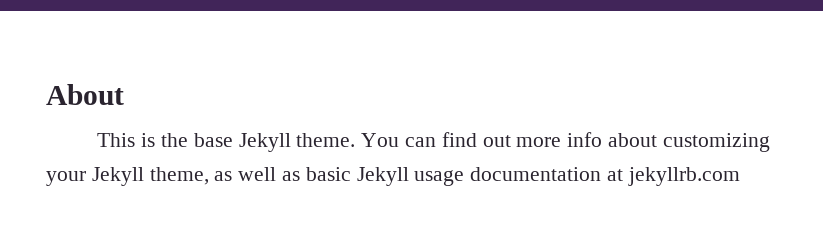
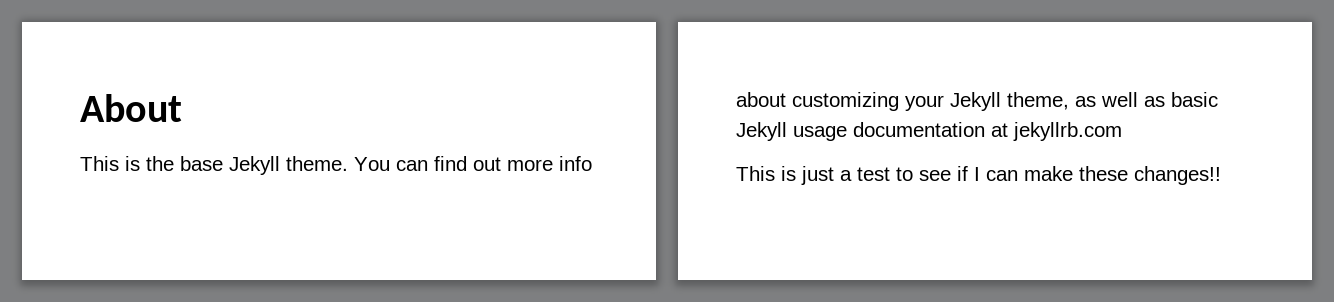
+ This is just a test to see if I can make these changes!!

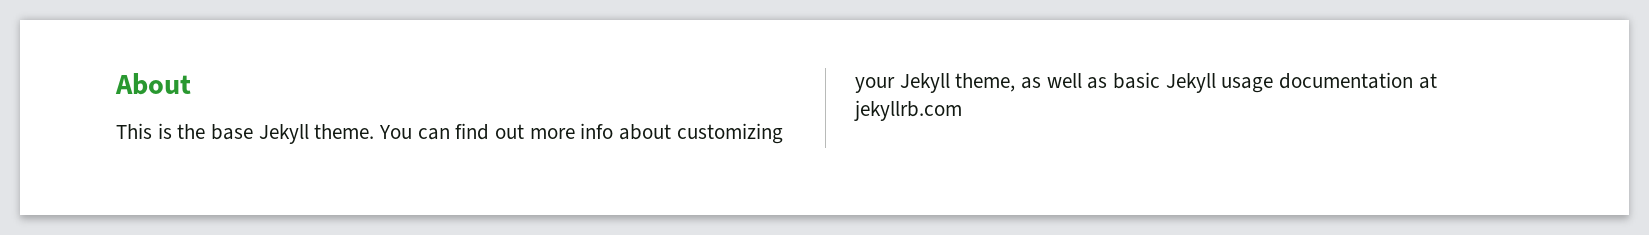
- This is just a test to see if I can make these changes!!

